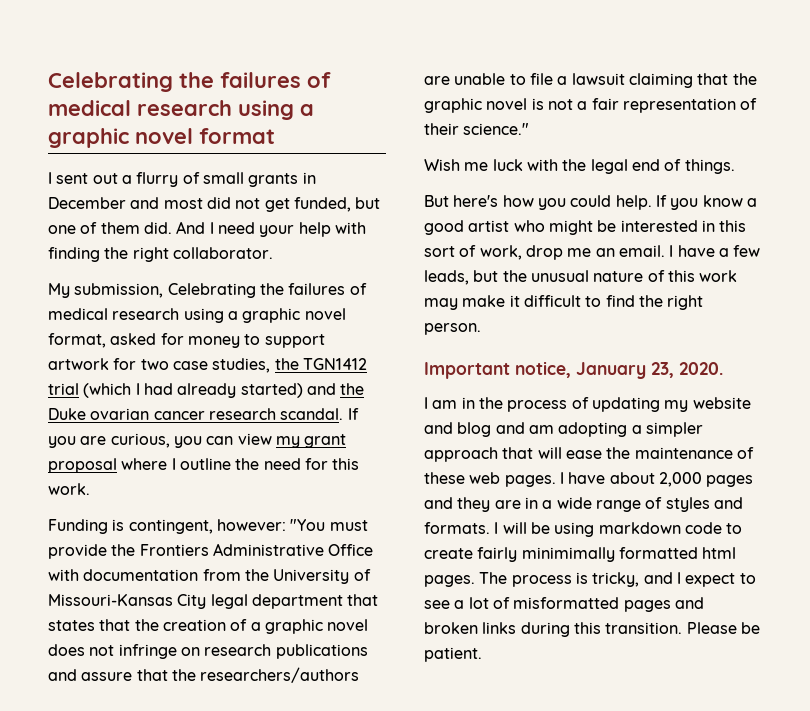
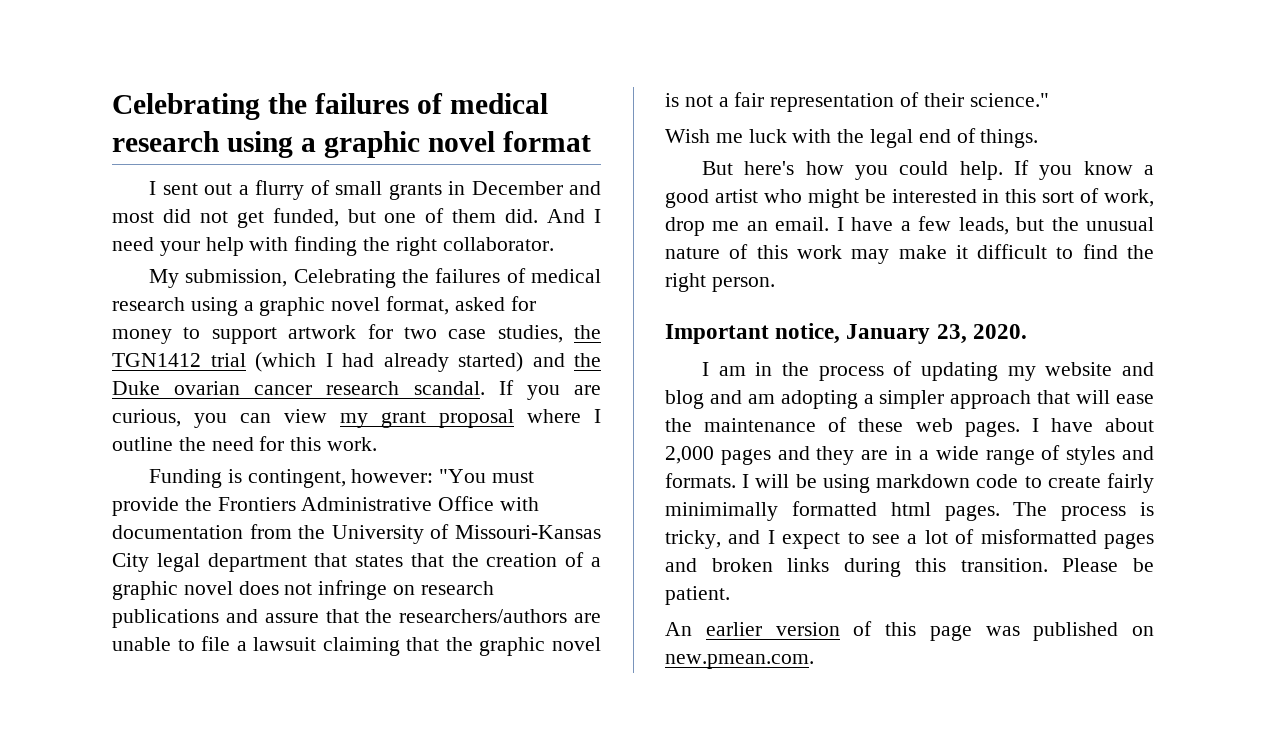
+ An earlier version of this page was published on new.pmean.com.

